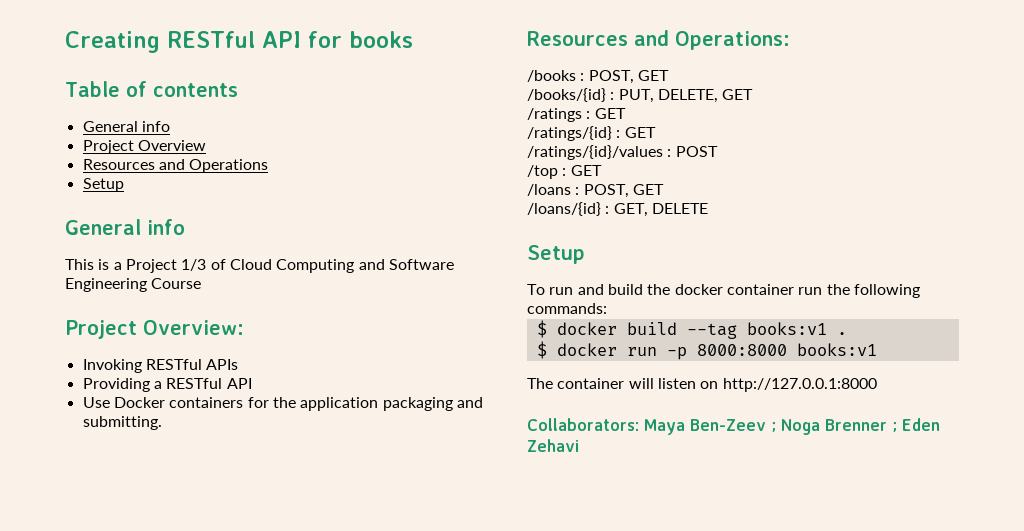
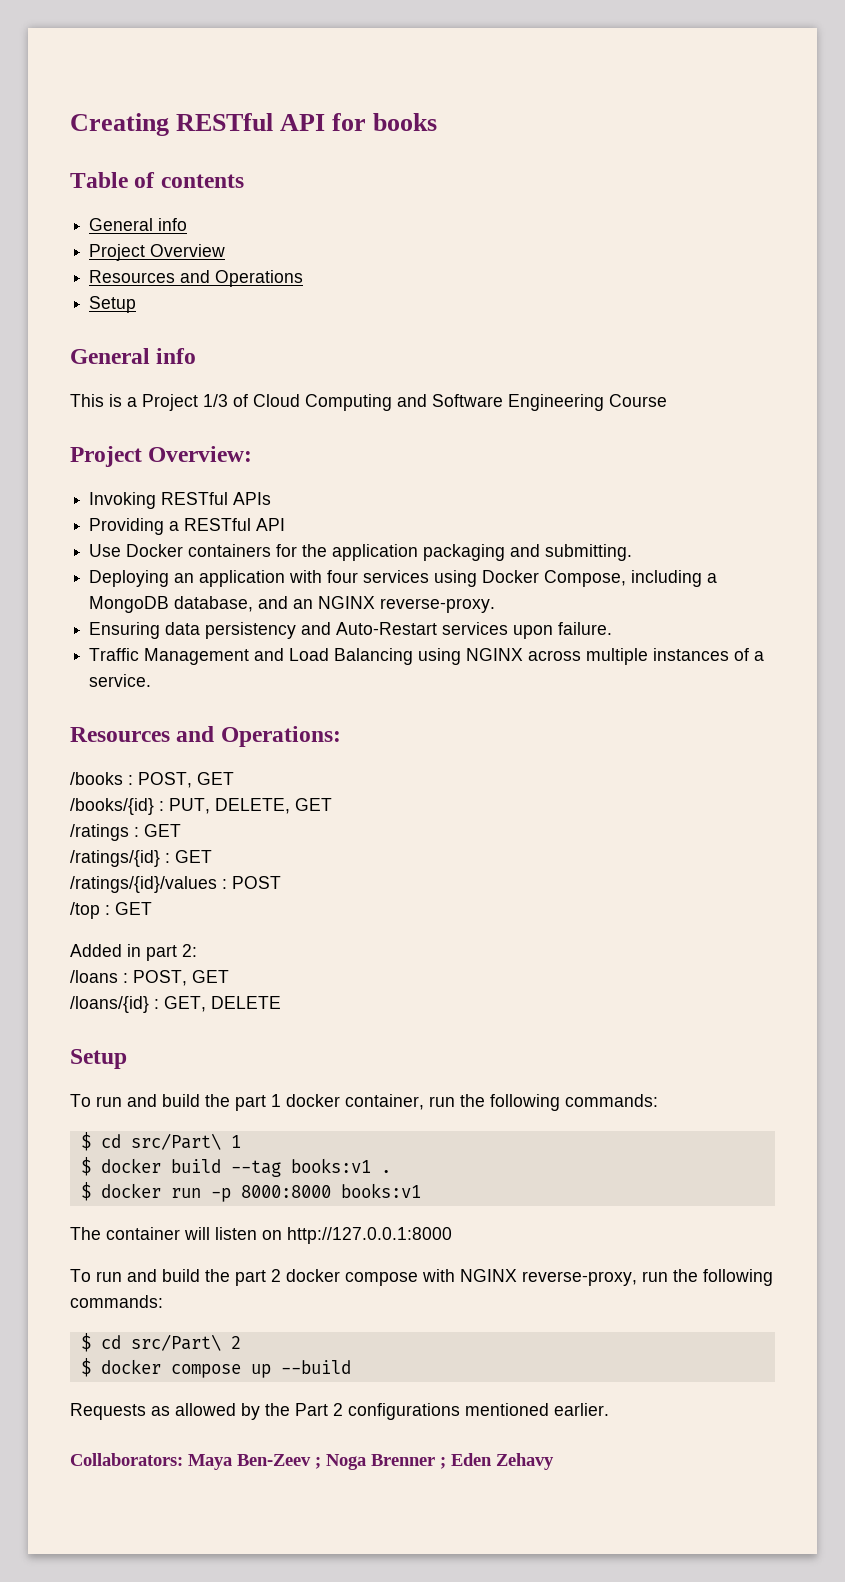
+ Deploying an application with four services using Docker Compose, including a MongoDB database, and an NGINX reverse-proxy.
+ Ensuring data persistency and Auto-Restart services upon failure.
+ Traffic Management and Load Balancing using NGINX across multiple instances of a service.
+ Added in part 2:
- To run and build the docker container run the following commands:
+ To run and build the part 1 docker container, run the following commands:
+ $ cd src/Part\ 1
+ To run and build the part 2 docker compose with NGINX reverse-proxy, run the following commands:
+ $ cd src/Part\ 2
+ $ docker compose up --build
+ Requests as allowed by the Part 2 configurations mentioned earlier.
- Collaborators: Maya Ben-Zeev ; Noga Brenner ; Eden Zehavi
+ Collaborators: Maya Ben-Zeev ; Noga Brenner ; Eden Zehavy

